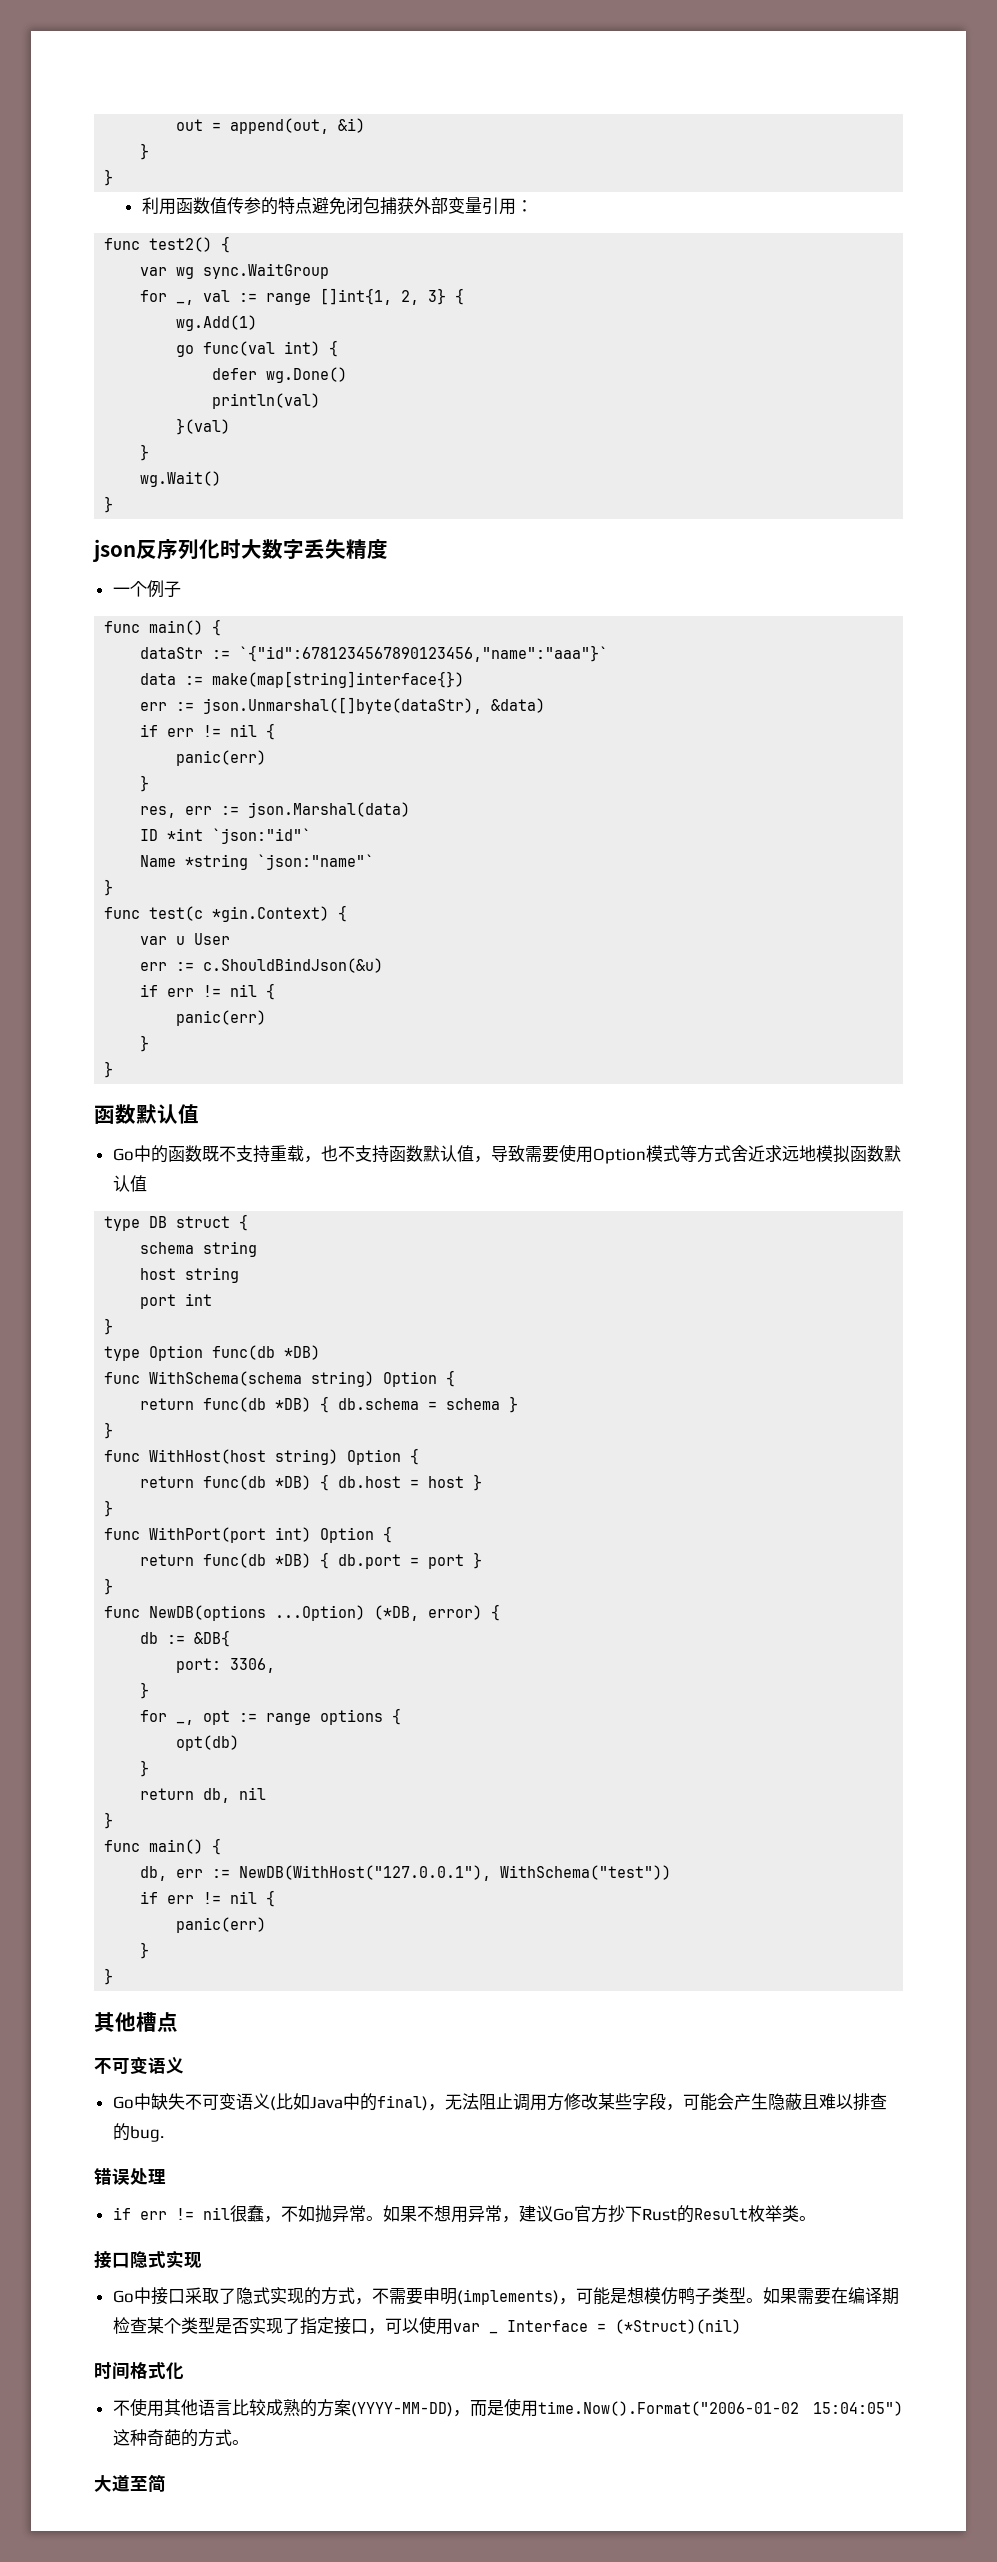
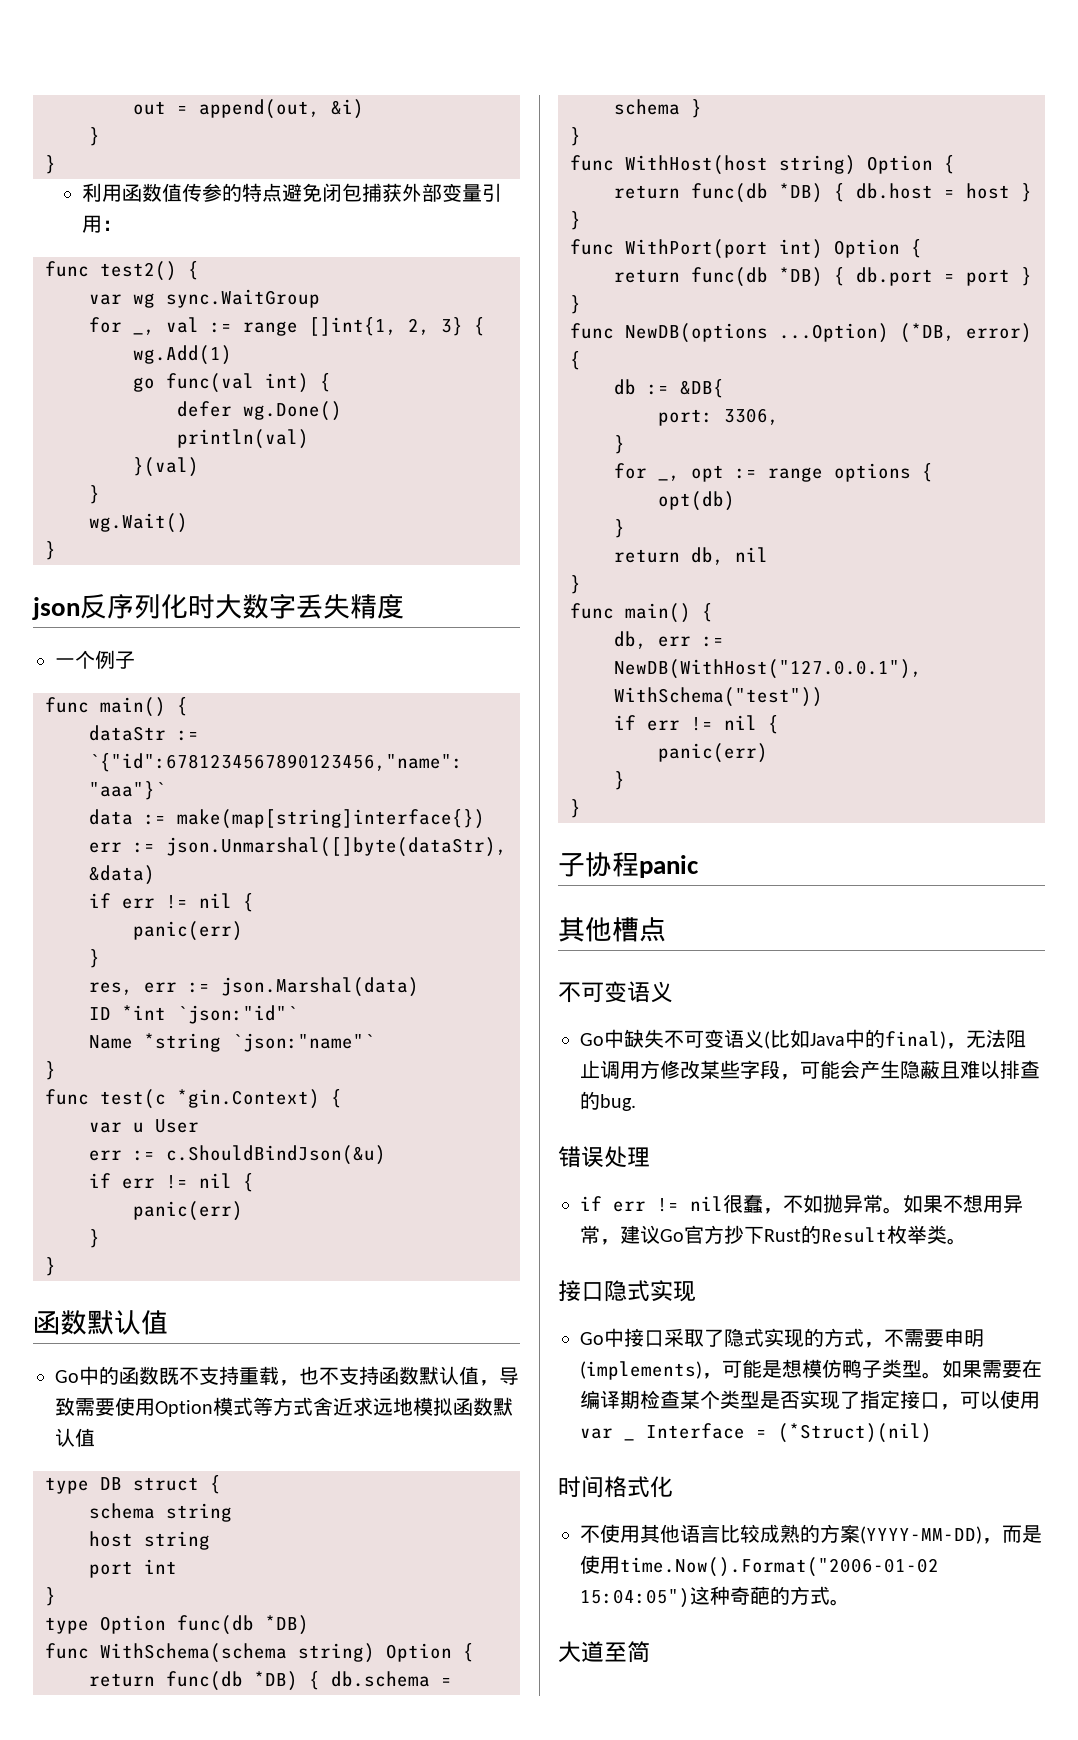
+ 子协程panic

